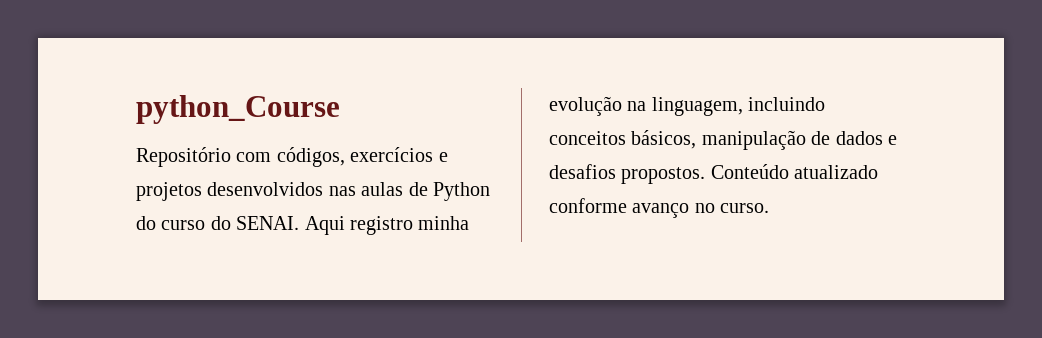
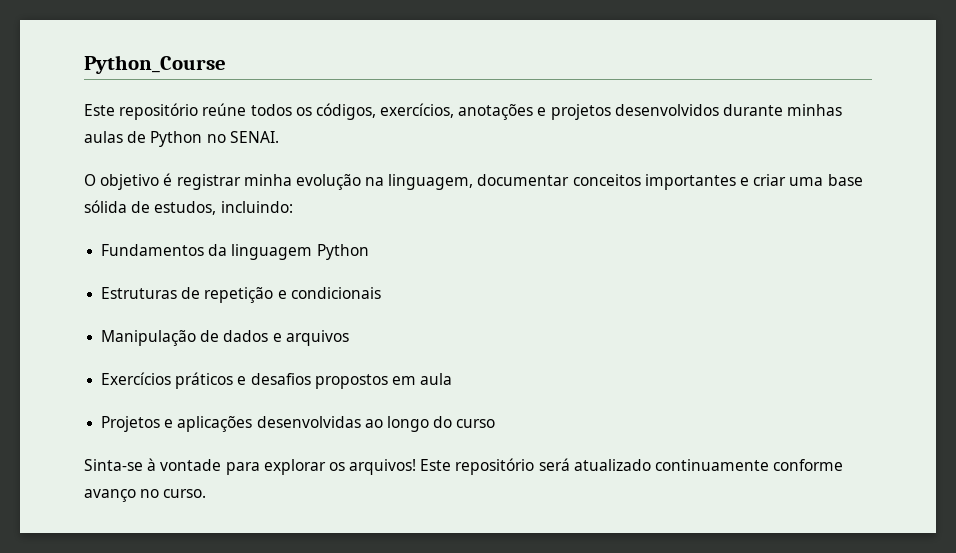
- python_Course
- Repositório com códigos, exercícios e projetos desenvolvidos nas aulas de Python do curso do SENAI. Aqui registro minha evolução na linguagem, incluindo conceitos básicos, manipulação de dados e desafios propostos. Conteúdo atualizado conforme avanço no curso.
+ Python_Course
+ Este repositório reúne todos os códigos, exercícios, anotações e projetos desenvolvidos durante minhas aulas de Python no SENAI.
+ O objetivo é registrar minha evolução na linguagem, documentar conceitos importantes e criar uma base sólida de estudos, incluindo:
+ Fundamentos da linguagem Python
+ Estruturas de repetição e condicionais
+ Manipulação de dados e arquivos
+ Exercícios práticos e desafios propostos em aula
+ Projetos e aplicações desenvolvidas ao longo do curso
+ Sinta-se à vontade para explorar os arquivos! Este repositório será atualizado continuamente conforme avanço no curso.

